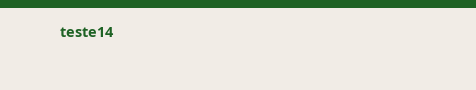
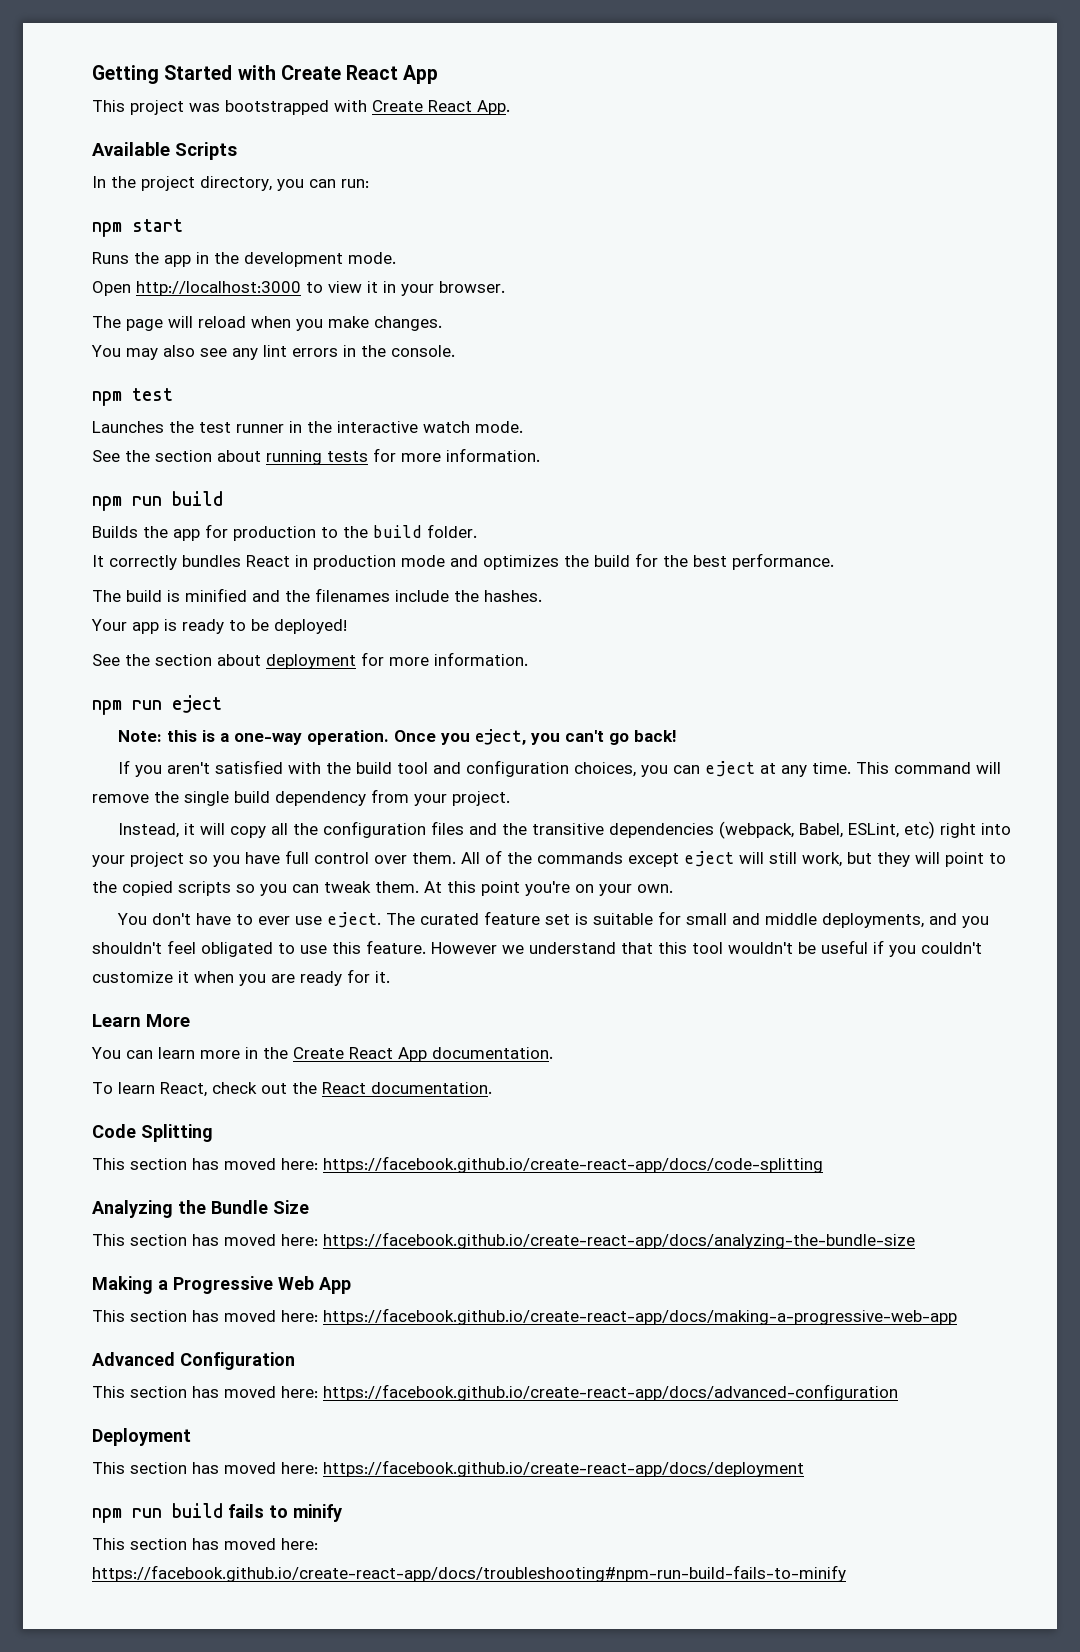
- teste14
+ Getting Started with Create React App
+ This project was bootstrapped with Create React App.
+ Available Scripts
+ In the project directory, you can run:
+ npm start
+ Runs the app in the development mode.
+ Open http://localhost:3000 to view it in your browser.
+ The page will reload when you make changes.
+ You may also see any lint errors in the console.
+ npm test
+ Launches the test runner in the interactive watch mode.
+ See the section about running tests for more information.
+ npm run build
+ Builds the app for production to the build folder.
+ It correctly bundles React in production mode and optimizes the build for the best performance.
+ The build is minified and the filenames include the hashes.
+ Your app is ready to be deployed!
+ See the section about deployment for more information.
+ npm run eject
+ Note: this is a one-way operation. Once you eject, you can't go back!
+ If you aren't satisfied with the build tool and configuration choices, you can eject at any time. This command will remove the single build dependency from your project.
+ Instead, it will copy all the configuration files and the transitive dependencies (webpack, Babel, ESLint, etc) right into your project so you have full control over them. All of the commands except eject will still work, but they will point to the copied scripts so you can tweak them. At this point you're on your own.
+ You don't have to ever use eject. The curated feature set is suitable for small and middle deployments, and you shouldn't feel obligated to use this feature. However we understand that this tool wouldn't be useful if you couldn't customize it when you are ready for it.
+ Learn More
+ You can learn more in the Create React App documentation.
+ To learn React, check out the React documentation.
+ Code Splitting
+ This section has moved here: https://facebook.github.io/create-react-app/docs/code-splitting
+ Analyzing the Bundle Size
+ This section has moved here: https://facebook.github.io/create-react-app/docs/analyzing-the-bundle-size
+ Making a Progressive Web App
+ This section has moved here: https://facebook.github.io/create-react-app/docs/making-a-progressive-web-app
+ Advanced Configuration
+ This section has moved here: https://facebook.github.io/create-react-app/docs/advanced-configuration
+ Deployment
+ This section has moved here: https://facebook.github.io/create-react-app/docs/deployment
+ npm run build fails to minify
+ This section has moved here: https://facebook.github.io/create-react-app/docs/troubleshooting#npm-run-build-fails-to-minify

